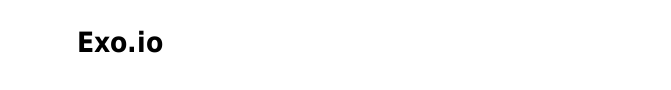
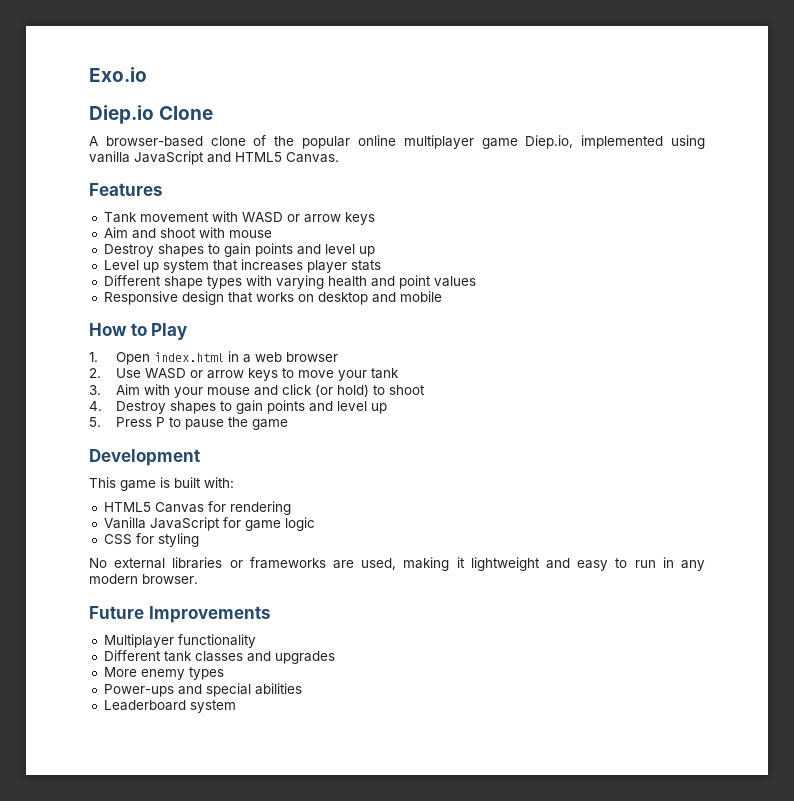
+ Diep.io Clone
+ A browser-based clone of the popular online multiplayer game Diep.io, implemented using vanilla JavaScript and HTML5 Canvas.
+ Features
+ Tank movement with WASD or arrow keys
+ Aim and shoot with mouse
+ Destroy shapes to gain points and level up
+ Level up system that increases player stats
+ Different shape types with varying health and point values
+ Responsive design that works on desktop and mobile
+ How to Play
+ 1. Open index.html in a web browser
+ 2. Use WASD or arrow keys to move your tank
+ 3. Aim with your mouse and click (or hold) to shoot
+ 4. Destroy shapes to gain points and level up
+ 5. Press P to pause the game
+ Development
+ This game is built with:
+ HTML5 Canvas for rendering
+ Vanilla JavaScript for game logic
+ CSS for styling
+ No external libraries or frameworks are used, making it lightweight and easy to run in any modern browser.
+ Future Improvements
+ Multiplayer functionality
+ Different tank classes and upgrades
+ More enemy types
+ Power-ups and special abilities
+ Leaderboard system

